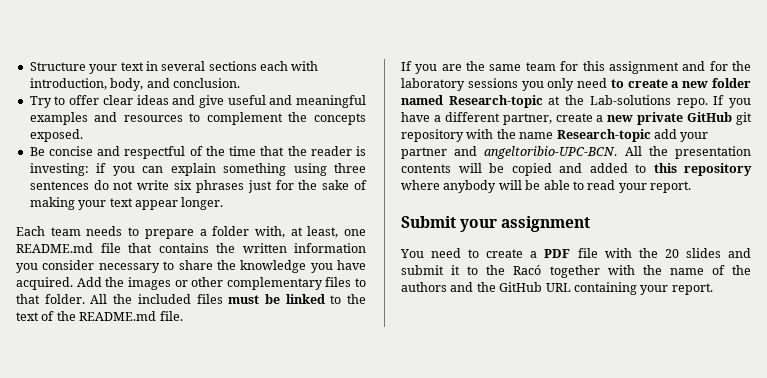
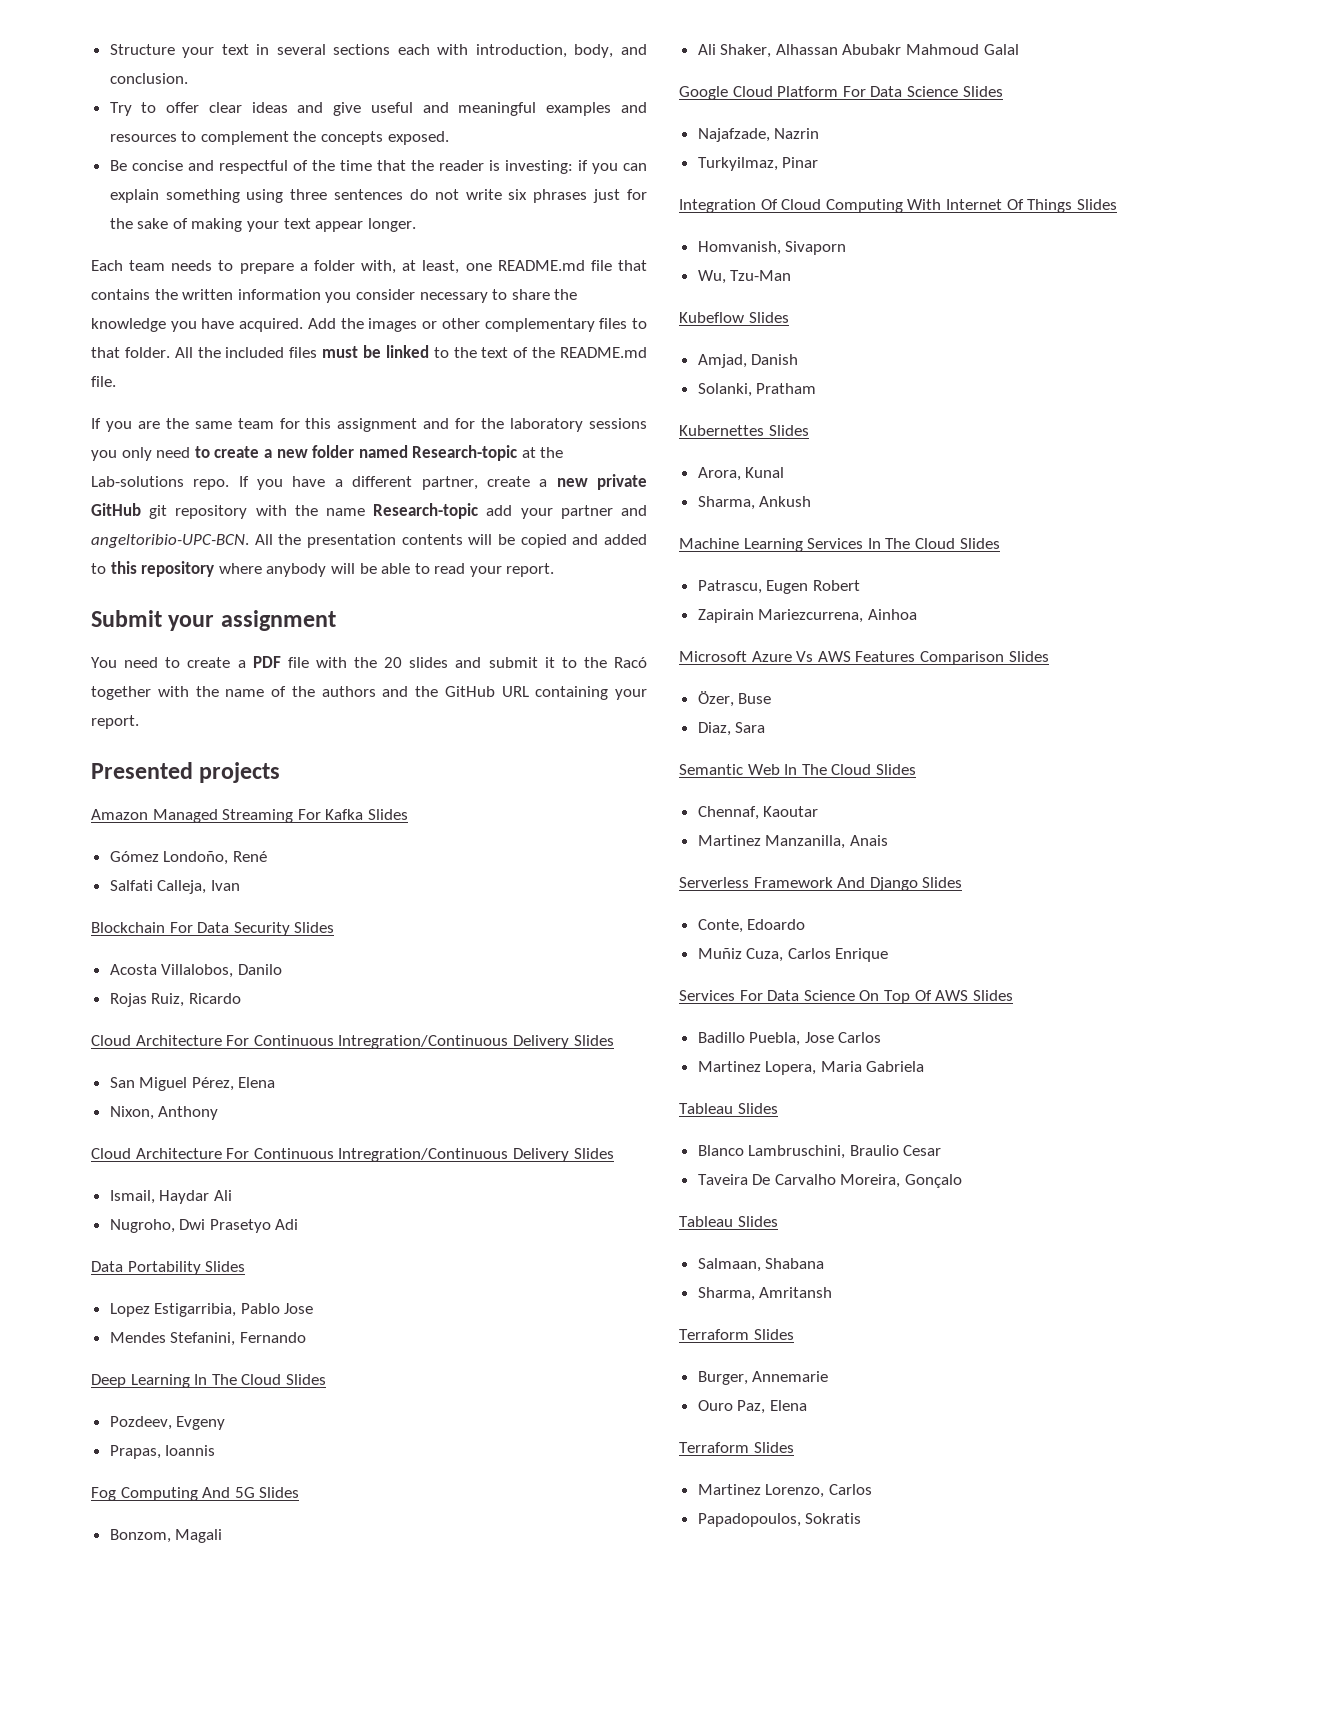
+ Presented projects
+ Amazon Managed Streaming For Kafka Slides
+ Gómez Londoño, René
+ Salfati Calleja, Ivan
+ Blockchain For Data Security Slides
+ Acosta Villalobos, Danilo
+ Rojas Ruiz, Ricardo
+ Cloud Architecture For Continuous Intregration/Continuous Delivery Slides
+ San Miguel Pérez, Elena
+ Nixon, Anthony
+ Cloud Architecture For Continuous Intregration/Continuous Delivery Slides
+ Ismail, Haydar Ali
+ Nugroho, Dwi Prasetyo Adi
+ Data Portability Slides
+ Lopez Estigarribia, Pablo Jose
+ Mendes Stefanini, Fernando
+ Deep Learning In The Cloud Slides
+ Pozdeev, Evgeny
+ Prapas, Ioannis
+ Fog Computing And 5G Slides
+ Bonzom, Magali
+ Ali Shaker, Alhassan Abubakr Mahmoud Galal
+ Google Cloud Platform For Data Science Slides
+ Najafzade, Nazrin
+ Turkyilmaz, Pinar
+ Integration Of Cloud Computing With Internet Of Things Slides
+ Homvanish, Sivaporn
+ Wu, Tzu-Man
+ Kubeflow Slides
+ Amjad, Danish
+ Solanki, Pratham
+ Kubernettes Slides
+ Arora, Kunal
+ Sharma, Ankush
+ Machine Learning Services In The Cloud Slides
+ Patrascu, Eugen Robert
+ Zapirain Mariezcurrena, Ainhoa
+ Microsoft Azure Vs AWS Features Comparison Slides
+ Özer, Buse
+ Diaz, Sara
+ Semantic Web In The Cloud Slides
+ Chennaf, Kaoutar
+ Martinez Manzanilla, Anais
+ Serverless Framework And Django Slides
+ Conte, Edoardo
+ Muñiz Cuza, Carlos Enrique
+ Services For Data Science On Top Of AWS Slides
+ Badillo Puebla, Jose Carlos
+ Martinez Lopera, Maria Gabriela
+ Tableau Slides
+ Blanco Lambruschini, Braulio Cesar
+ Taveira De Carvalho Moreira, Gonçalo
+ Tableau Slides
+ Salmaan, Shabana
+ Sharma, Amritansh
+ Terraform Slides
+ Burger, Annemarie
+ Ouro Paz, Elena
+ Terraform Slides
+ Martinez Lorenzo, Carlos
+ Papadopoulos, Sokratis

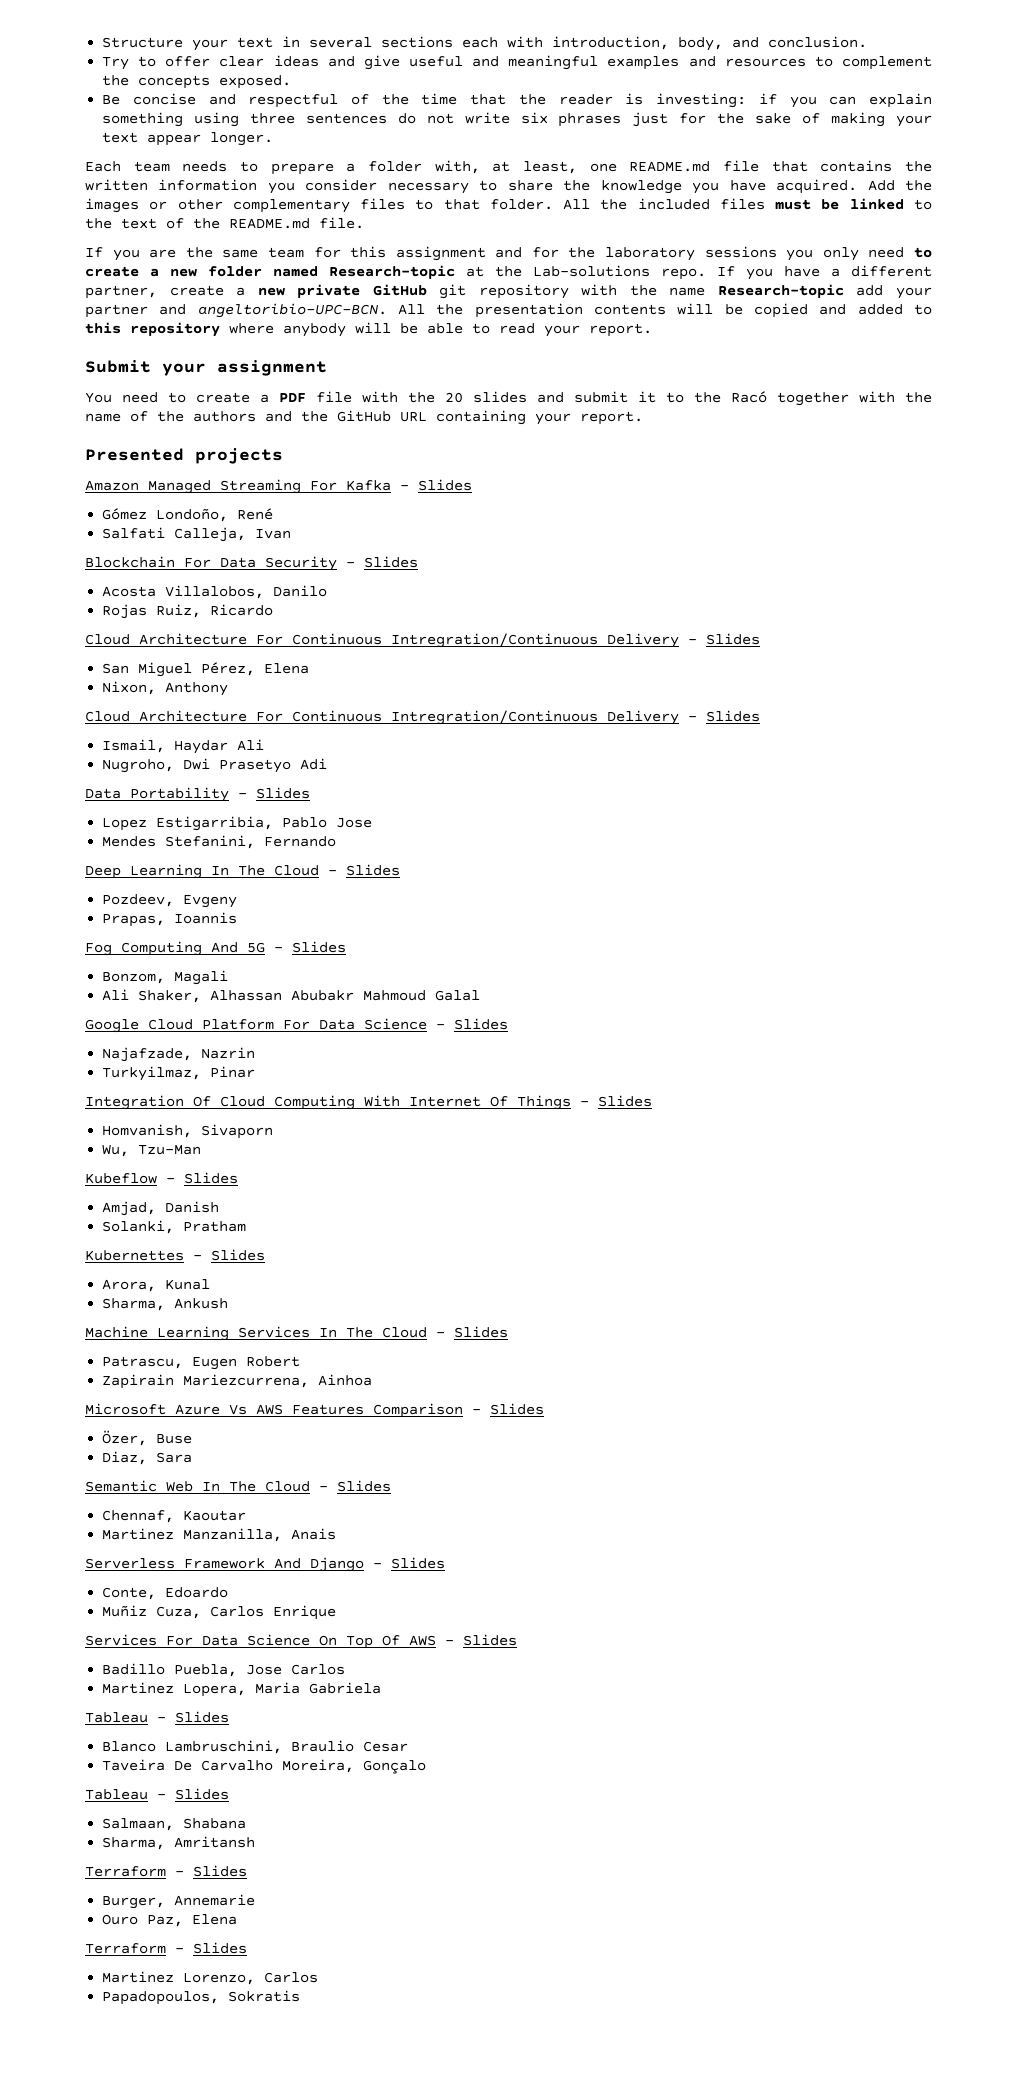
- Amazon Managed Streaming For Kafka Slides
+ Amazon Managed Streaming For Kafka - Slides
- Blockchain For Data Security Slides
+ Blockchain For Data Security - Slides
  Rojas Ruiz, Ricardo
- Cloud Architecture For Continuous Intregration/Continuous Delivery Slides
+ Cloud Architecture For Continuous Intregration/Continuous Delivery - Slides
  Nixon, Anthony
- Cloud Architecture For Continuous Intregration/Continuous Delivery Slides
+ Cloud Architecture For Continuous Intregration/Continuous Delivery - Slides
- Data Portability Slides
+ Data Portability - Slides
- Deep Learning In The Cloud Slides
+ Deep Learning In The Cloud - Slides
- Fog Computing And 5G Slides
+ Fog Computing And 5G - Slides
- Google Cloud Platform For Data Science Slides
+ Google Cloud Platform For Data Science - Slides
- Integration Of Cloud Computing With Internet Of Things Slides
+ Integration Of Cloud Computing With Internet Of Things - Slides
- Kubeflow Slides
+ Kubeflow - Slides
- Kubernettes Slides
+ Kubernettes - Slides
- Machine Learning Services In The Cloud Slides
+ Machine Learning Services In The Cloud - Slides
- Microsoft Azure Vs AWS Features Comparison Slides
+ Microsoft Azure Vs AWS Features Comparison - Slides
- Semantic Web In The Cloud Slides
+ Semantic Web In The Cloud - Slides
- Serverless Framework And Django Slides
+ Serverless Framework And Django - Slides
- Services For Data Science On Top Of AWS Slides
+ Services For Data Science On Top Of AWS - Slides
  Martinez Lopera, Maria Gabriela
- Tableau Slides
+ Tableau - Slides
  Taveira De Carvalho Moreira, Gonçalo
- Tableau Slides
+ Tableau - Slides
  Sharma, Amritansh
- Terraform Slides
+ Terraform - Slides
  Ouro Paz, Elena
- Terraform Slides
+ Terraform - Slides

